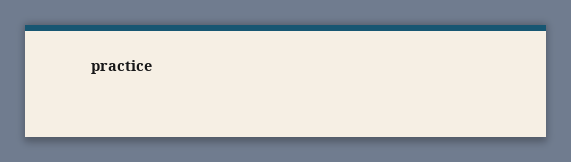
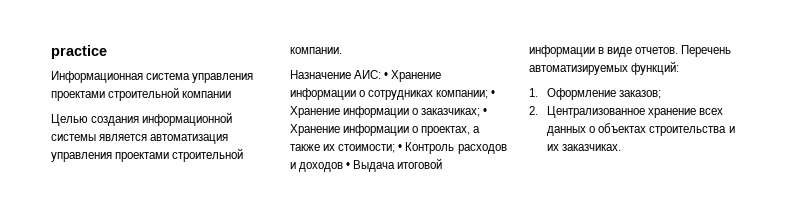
+ Информационная система управления проектами строительной компании
+ Целью создания информационной системы является автоматизация управления проектами строительной компании.
+ Назначение АИС: • Хранение информации о сотрудниках компании; • Хранение информации о заказчиках; • Хранение информации о проектах, а также их стоимости; • Контроль расходов и доходов • Выдача итоговой информации в виде отчетов. Перечень автоматизируемых функций:
+ 1. Оформление заказов;
+ 2. Централизованное хранение всех данных о объектах строительства и их заказчиках.

